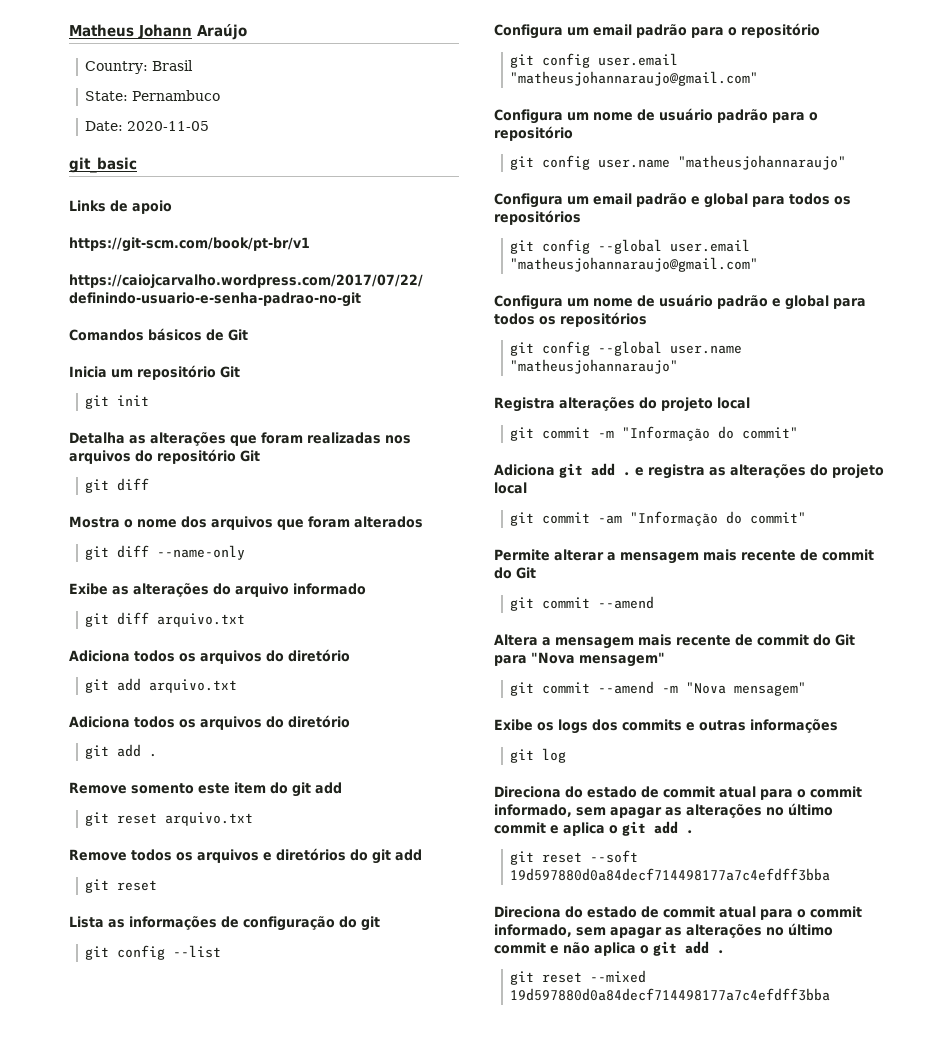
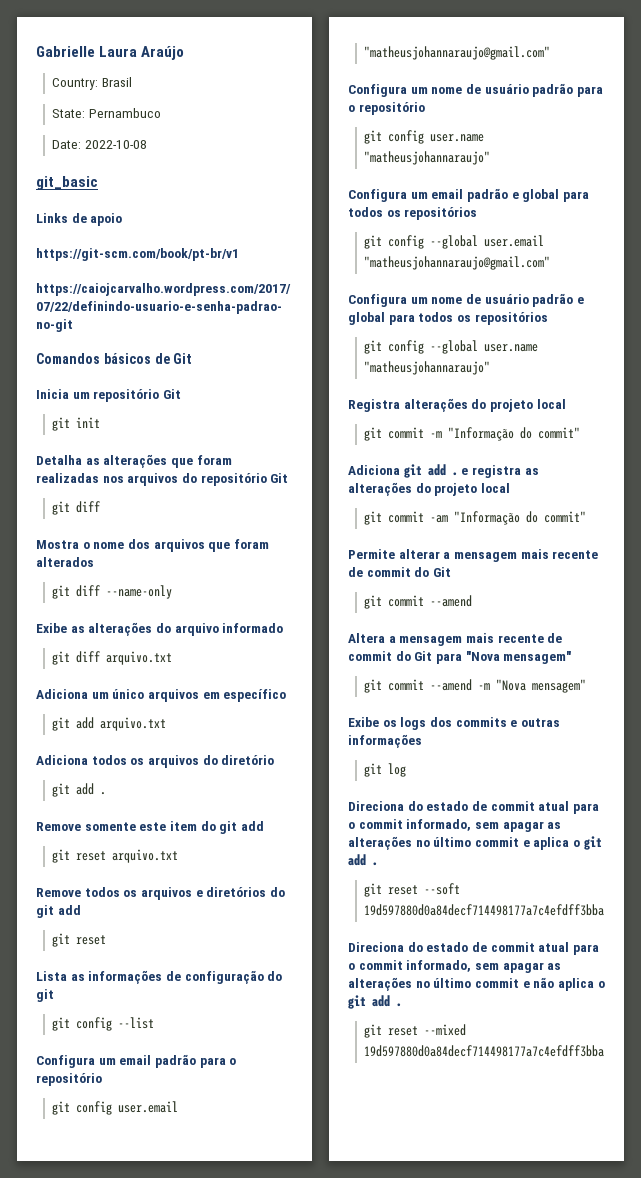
- Matheus Johann Araújo
+ Gabrielle Laura Araújo
- Date: 2020-11-05
+ Date: 2022-10-08
  git diff arquivo.txt
- Adiciona todos os arquivos do diretório
+ Adiciona um único arquivos em específico
- Remove somento este item do git add
+ Remove somente este item do git add

